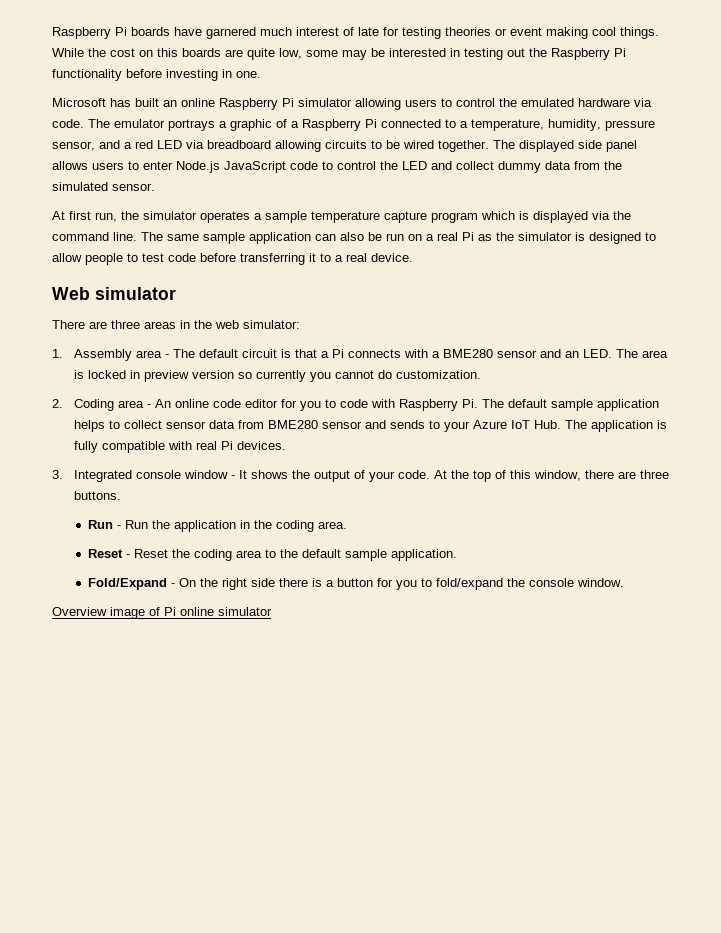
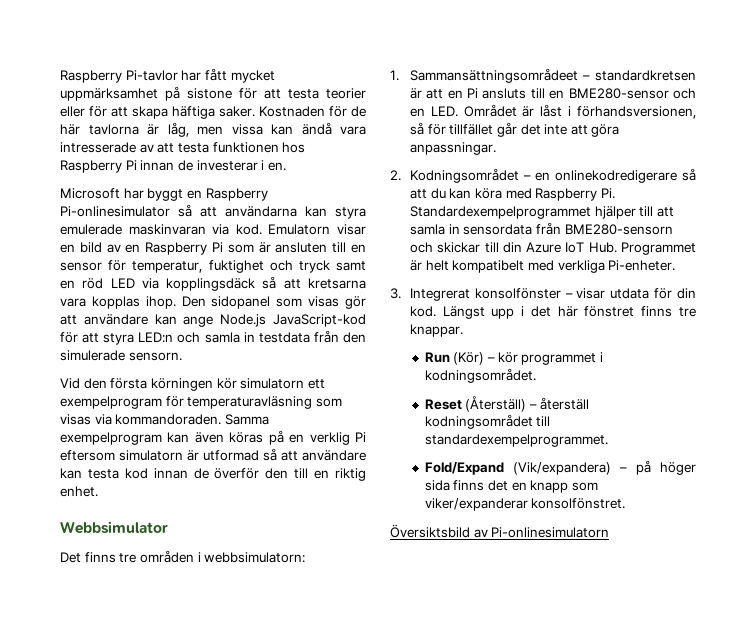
- Raspberry Pi boards have garnered much interest of late for testing theories or event making cool things. While the cost on this boards are quite low, some may be interested in testing out the Raspberry Pi functionality before investing in one.
- Microsoft has built an online Raspberry Pi simulator allowing users to control the emulated hardware via code. The emulator portrays a graphic of a Raspberry Pi connected to a temperature, humidity, pressure sensor, and a red LED via breadboard allowing circuits to be wired together. The displayed side panel allows users to enter Node.js JavaScript code to control the LED and collect dummy data from the simulated sensor.
- At first run, the simulator operates a sample temperature capture program which is displayed via the command line. The same sample application can also be run on a real Pi as the simulator is designed to allow people to test code before transferring it to a real device.
- Web simulator
- There are three areas in the web simulator:
- 1. Assembly area - The default circuit is that a Pi connects with a BME280 sensor and an LED. The area is locked in preview version so currently you cannot do customization.
- 2. Coding area - An online code editor for you to code with Raspberry Pi. The default sample application helps to collect sensor data from BME280 sensor and sends to your Azure IoT Hub. The application is fully compatible with real Pi devices.
- 3. Integrated console window - It shows the output of your code. At the top of this window, there are three buttons.
- Run - Run the application in the coding area.
- Reset - Reset the coding area to the default sample application.
- Fold/Expand - On the right side there is a button for you to fold/expand the console window.
- Overview image of Pi online simulator
+ Raspberry Pi-tavlor har fått mycket uppmärksamhet på sistone för att testa teorier eller för att skapa häftiga saker. Kostnaden för de här tavlorna är låg, men vissa kan ändå vara intresserade av att testa funktionen hos Raspberry Pi innan de investerar i en.
+ Microsoft har byggt en Raspberry Pi-onlinesimulator så att användarna kan styra emulerade maskinvaran via kod. Emulatorn visar en bild av en Raspberry Pi som är ansluten till en sensor för temperatur, fuktighet och tryck samt en röd LED via kopplingsdäck så att kretsarna vara kopplas ihop. Den sidopanel som visas gör att användare kan ange Node.js JavaScript-kod för att styra LED:n och samla in testdata från den simulerade sensorn.
+ Vid den första körningen kör simulatorn ett exempelprogram för temperaturavläsning som visas via kommandoraden. Samma exempelprogram kan även köras på en verklig Pi eftersom simulatorn är utformad så att användare kan testa kod innan de överför den till en riktig enhet.
+ Webbsimulator
+ Det finns tre områden i webbsimulatorn:
+ 1. Sammansättningsområdeet – standardkretsen är att en Pi ansluts till en BME280-sensor och en LED. Området är låst i förhandsversionen, så för tillfället går det inte att göra anpassningar.
+ 2. Kodningsområdet – en onlinekodredigerare så att du kan köra med Raspberry Pi. Standardexempelprogrammet hjälper till att samla in sensordata från BME280-sensorn och skickar till din Azure IoT Hub. Programmet är helt kompatibelt med verkliga Pi-enheter.
+ 3. Integrerat konsolfönster – visar utdata för din kod. Längst upp i det här fönstret finns tre knappar.
+ Run (Kör) – kör programmet i kodningsområdet.
+ Reset (Återställ) – återställ kodningsområdet till standardexempelprogrammet.
+ Fold/Expand (Vik/expandera) – på höger sida finns det en knapp som viker/expanderar konsolfönstret.
+ Översiktsbild av Pi-onlinesimulatorn

